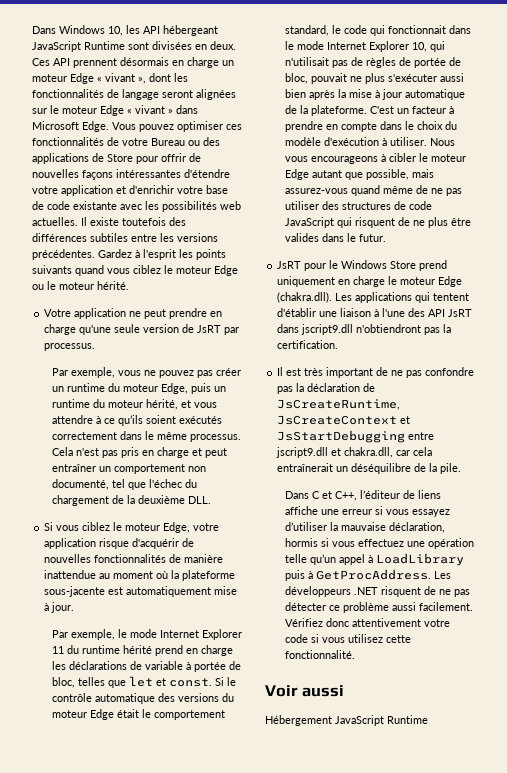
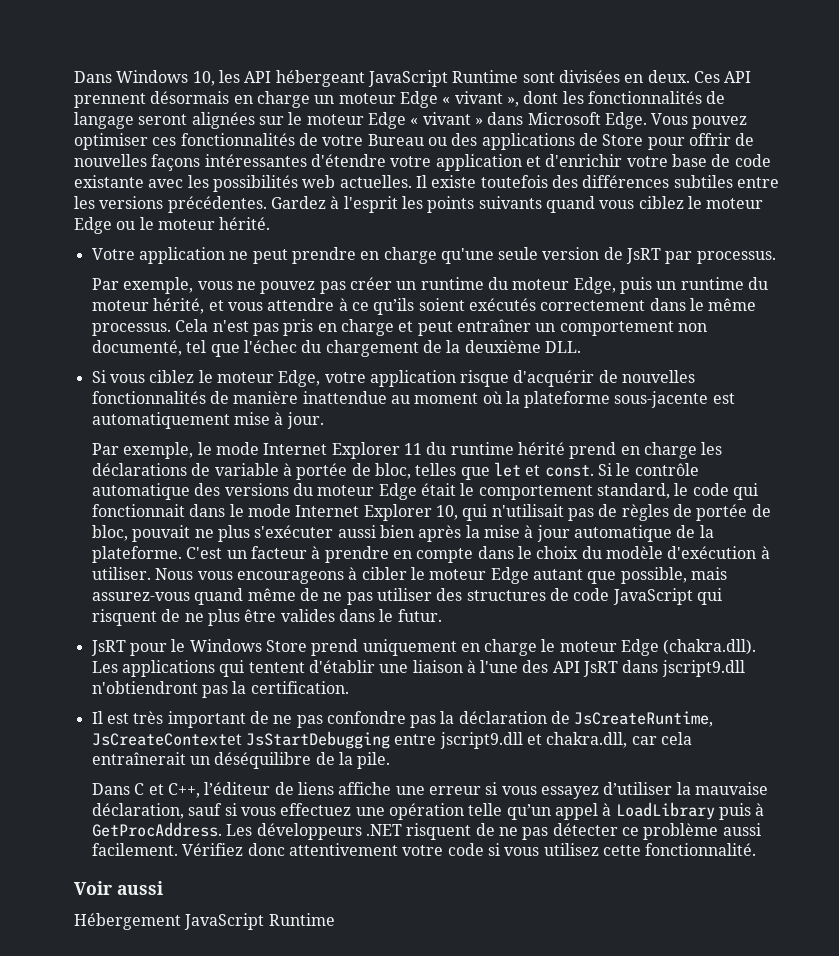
- Il est très important de ne pas confondre pas la déclaration de JsCreateRuntime, JsCreateContext et JsStartDebugging entre jscript9.dll et chakra.dll, car cela entraînerait un déséquilibre de la pile.
+ Il est très important de ne pas confondre pas la déclaration de JsCreateRuntime, JsCreateContextet JsStartDebugging entre jscript9.dll et chakra.dll, car cela entraînerait un déséquilibre de la pile.
- Dans C et C++, l’éditeur de liens affiche une erreur si vous essayez d’utiliser la mauvaise déclaration, hormis si vous effectuez une opération telle qu’un appel à LoadLibrary puis à GetProcAddress.
+ Dans C et C++, l’éditeur de liens affiche une erreur si vous essayez d’utiliser la mauvaise déclaration, sauf si vous effectuez une opération telle qu’un appel à LoadLibrary puis à GetProcAddress.

